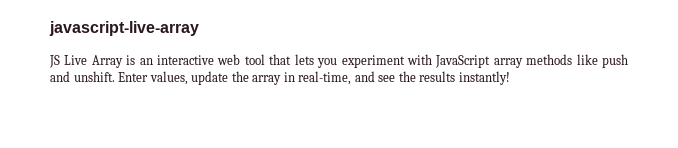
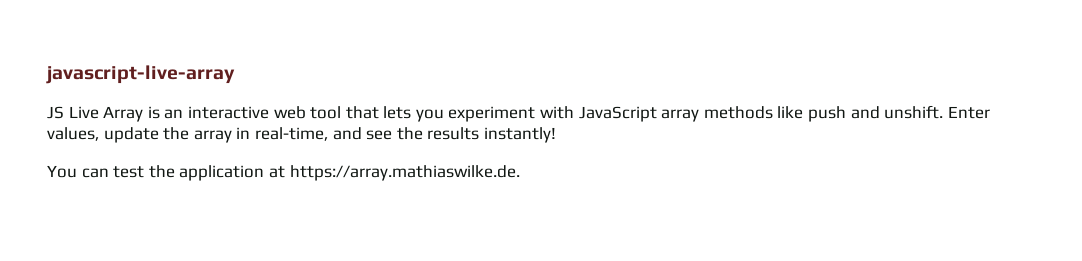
+ You can test the application at https://array.mathiaswilke.de.

